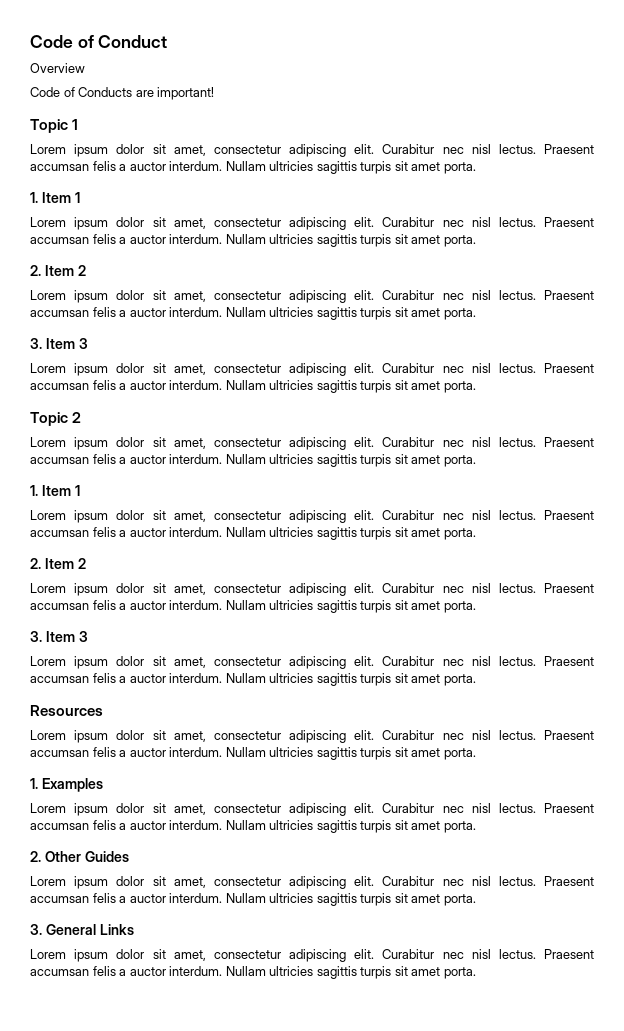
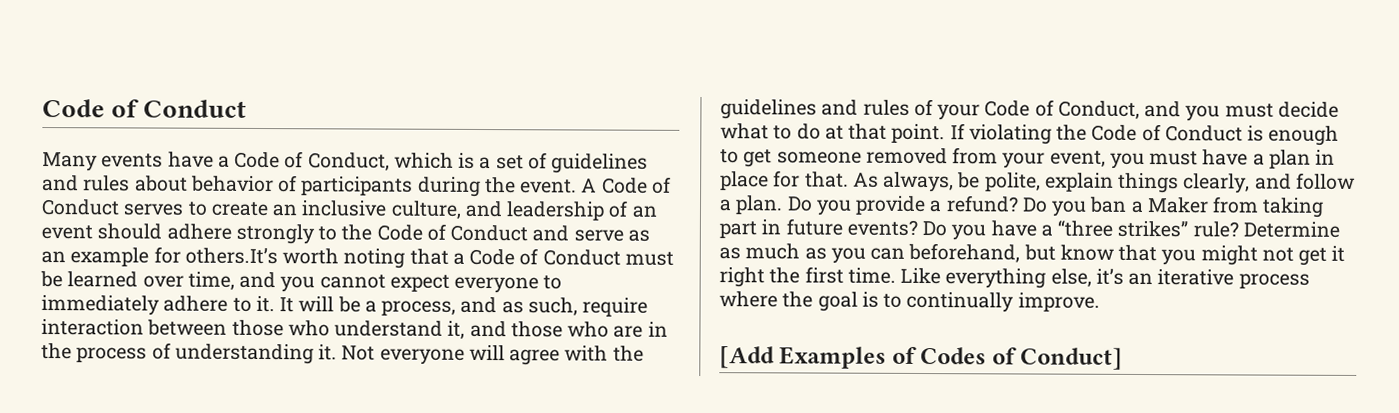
- Overview
- Code of Conducts are important!
- Topic 1
- Lorem ipsum dolor sit amet, consectetur adipiscing elit. Curabitur nec nisl lectus. Praesent accumsan felis a auctor interdum. Nullam ultricies sagittis turpis sit amet porta.
- 1. Item 1
- Lorem ipsum dolor sit amet, consectetur adipiscing elit. Curabitur nec nisl lectus. Praesent accumsan felis a auctor interdum. Nullam ultricies sagittis turpis sit amet porta.
- 2. Item 2
- Lorem ipsum dolor sit amet, consectetur adipiscing elit. Curabitur nec nisl lectus. Praesent accumsan felis a auctor interdum. Nullam ultricies sagittis turpis sit amet porta.
- 3. Item 3
- Lorem ipsum dolor sit amet, consectetur adipiscing elit. Curabitur nec nisl lectus. Praesent accumsan felis a auctor interdum. Nullam ultricies sagittis turpis sit amet porta.
- Topic 2
- Lorem ipsum dolor sit amet, consectetur adipiscing elit. Curabitur nec nisl lectus. Praesent accumsan felis a auctor interdum. Nullam ultricies sagittis turpis sit amet porta.
- 1. Item 1
- Lorem ipsum dolor sit amet, consectetur adipiscing elit. Curabitur nec nisl lectus. Praesent accumsan felis a auctor interdum. Nullam ultricies sagittis turpis sit amet porta.
- 2. Item 2
- Lorem ipsum dolor sit amet, consectetur adipiscing elit. Curabitur nec nisl lectus. Praesent accumsan felis a auctor interdum. Nullam ultricies sagittis turpis sit amet porta.
- 3. Item 3
- Lorem ipsum dolor sit amet, consectetur adipiscing elit. Curabitur nec nisl lectus. Praesent accumsan felis a auctor interdum. Nullam ultricies sagittis turpis sit amet porta.
- Resources
- Lorem ipsum dolor sit amet, consectetur adipiscing elit. Curabitur nec nisl lectus. Praesent accumsan felis a auctor interdum. Nullam ultricies sagittis turpis sit amet porta.
- 1. Examples
- Lorem ipsum dolor sit amet, consectetur adipiscing elit. Curabitur nec nisl lectus. Praesent accumsan felis a auctor interdum. Nullam ultricies sagittis turpis sit amet porta.
- 2. Other Guides
- Lorem ipsum dolor sit amet, consectetur adipiscing elit. Curabitur nec nisl lectus. Praesent accumsan felis a auctor interdum. Nullam ultricies sagittis turpis sit amet porta.
- 3. General Links
- Lorem ipsum dolor sit amet, consectetur adipiscing elit. Curabitur nec nisl lectus. Praesent accumsan felis a auctor interdum. Nullam ultricies sagittis turpis sit amet porta.
+ Many events have a Code of Conduct, which is a set of guidelines and rules about behavior of participants during the event. A Code of Conduct serves to create an inclusive culture, and leadership of an event should adhere strongly to the Code of Conduct and serve as an example for others.It’s worth noting that a Code of Conduct must be learned over time, and you cannot expect everyone to immediately adhere to it. It will be a process, and as such, require interaction between those who understand it, and those who are in the process of understanding it. Not everyone will agree with the guidelines and rules of your Code of Conduct, and you must decide what to do at that point. If violating the Code of Conduct is enough to get someone removed from your event, you must have a plan in place for that. As always, be polite, explain things clearly, and follow a plan. Do you provide a refund? Do you ban a Maker from taking part in future events? Do you have a “three strikes” rule? Determine as much as you can beforehand, but know that you might not get it right the first time. Like everything else, it’s an iterative process where the goal is to continually improve.
+ [Add Examples of Codes of Conduct]

